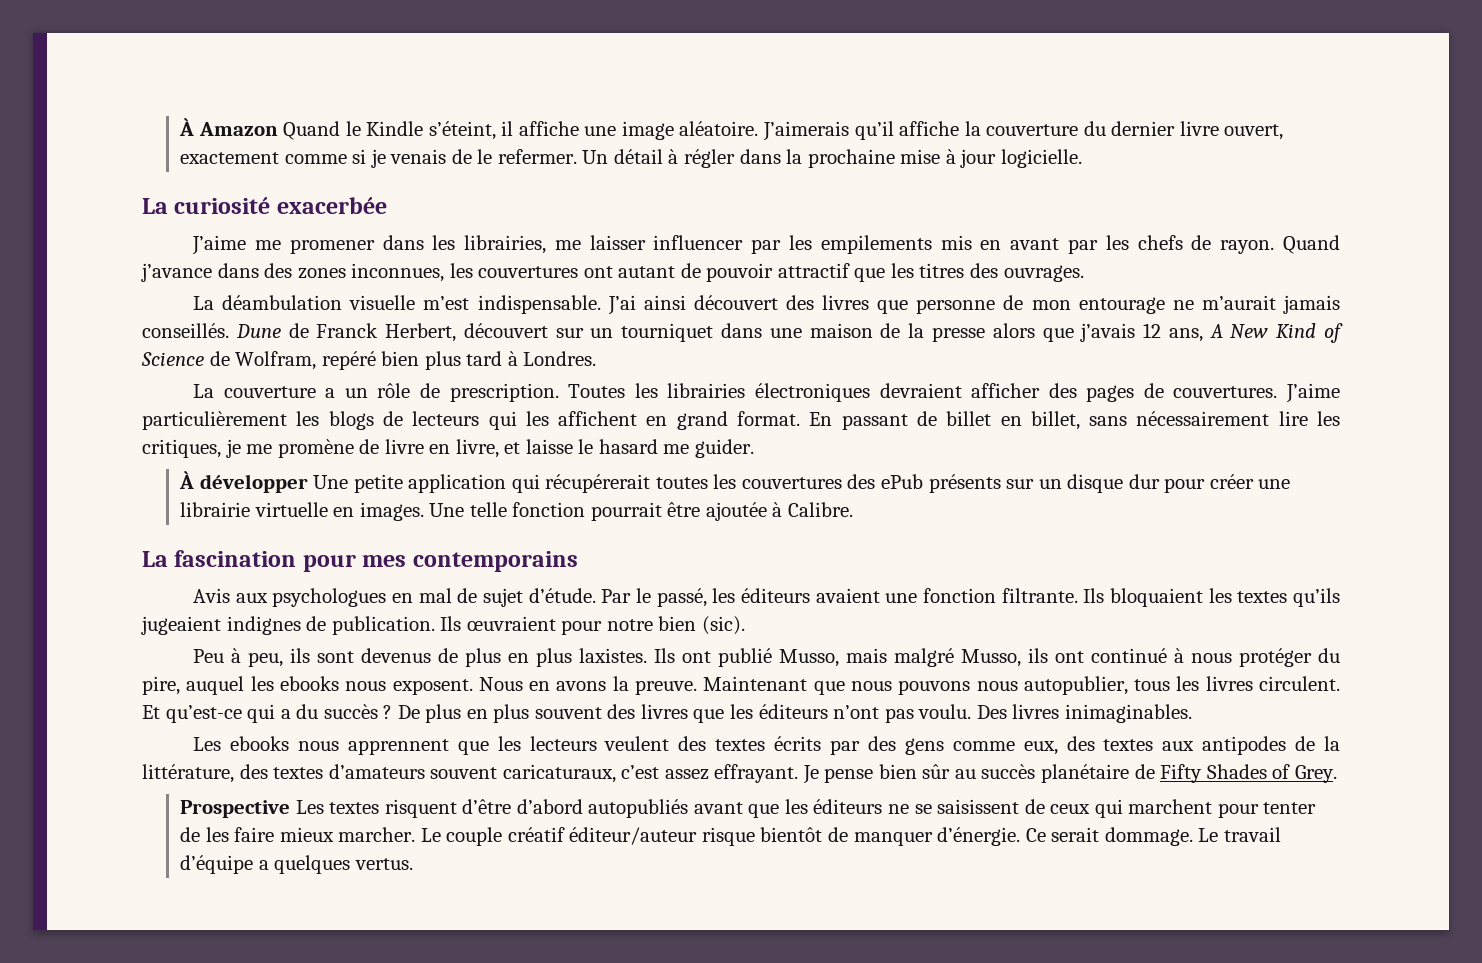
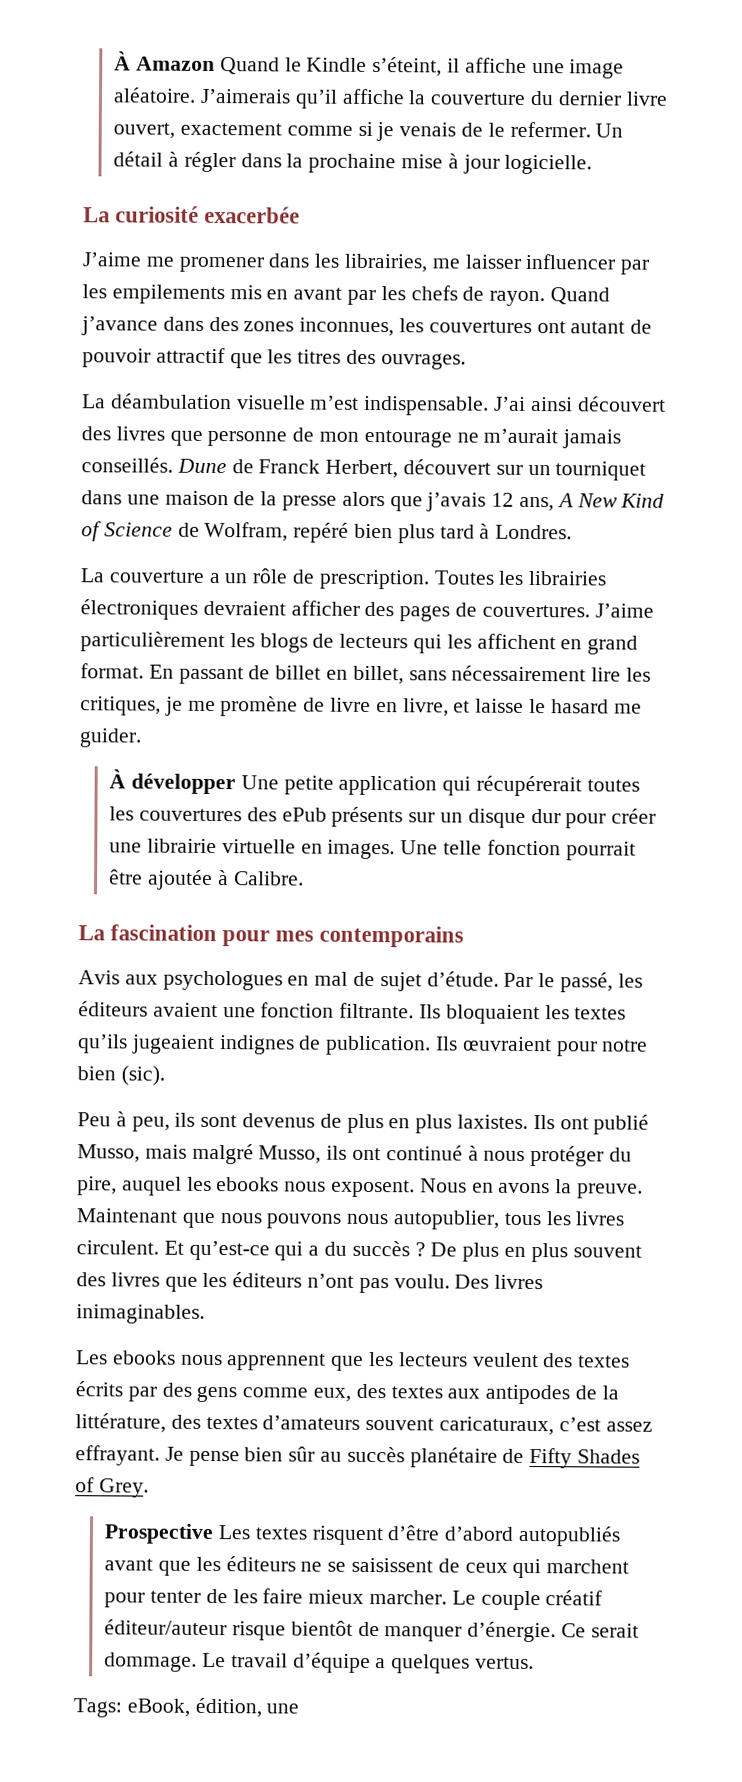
+ Tags: eBook, édition, une

